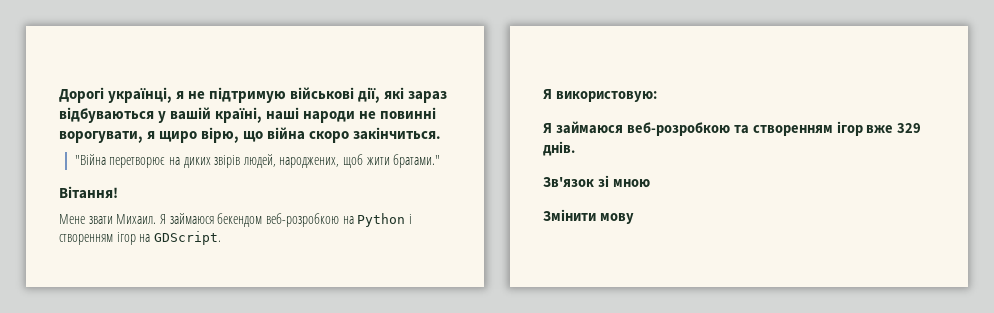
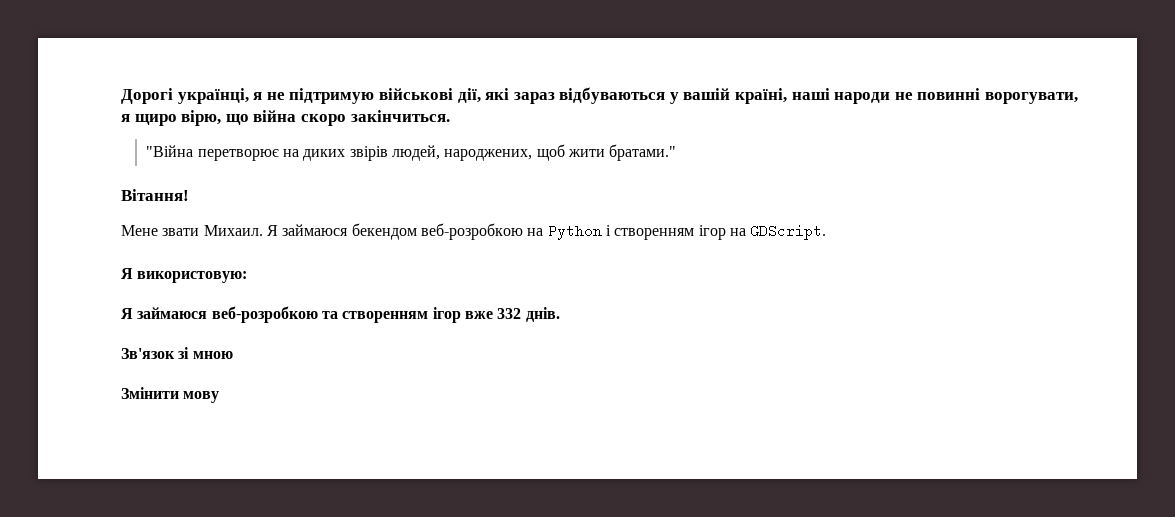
- Я займаюся веб-розробкою та створенням ігор вже 329 днів.
+ Я займаюся веб-розробкою та створенням ігор вже 332 днів.

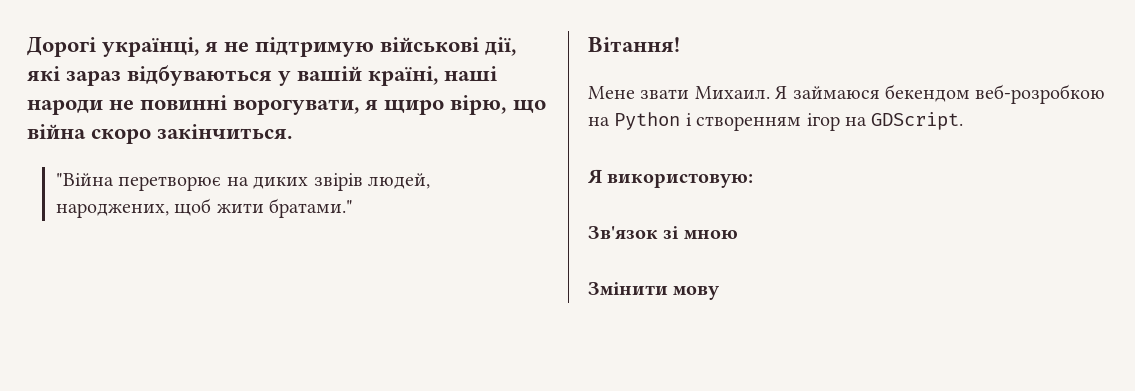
- Я займаюся веб-розробкою та створенням ігор вже 332 днів.

